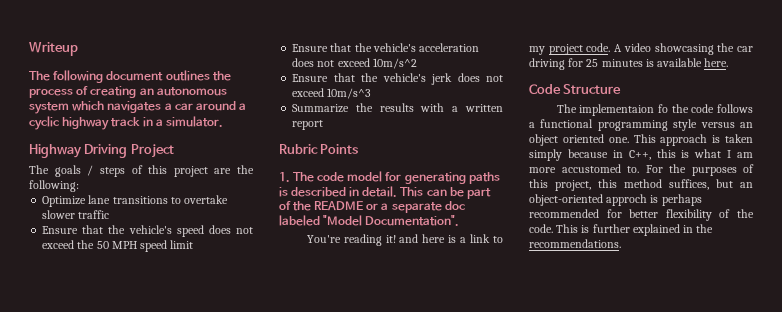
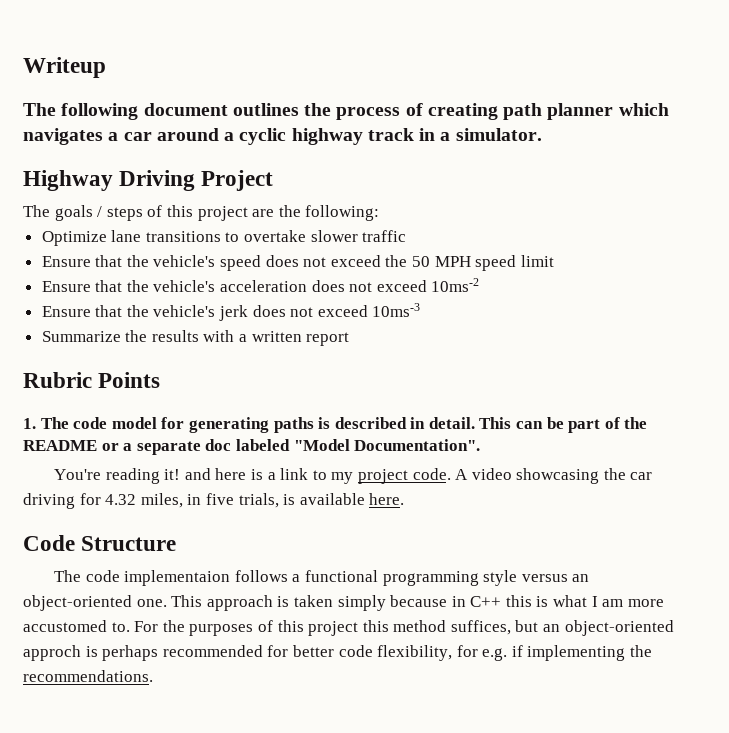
- The following document outlines the process of creating an autonomous system which navigates a car around a cyclic highway track in a simulator.
+ The following document outlines the process of creating path planner which navigates a car around a cyclic highway track in a simulator.
- Ensure that the vehicle's acceleration does not exceed 10m/s^2
+ Ensure that the vehicle's acceleration does not exceed 10ms-2
- Ensure that the vehicle's jerk does not exceed 10m/s^3
+ Ensure that the vehicle's jerk does not exceed 10ms-3
- A video showcasing the car driving for 25 minutes is available here.
+ A video showcasing the car driving for 4.32 miles, in five trials, is available here.
- The implementaion fo the code follows a functional programming style versus an object oriented one.
+ The code implementaion follows a functional programming style versus an object-oriented one.
- This approach is taken simply because in C++, this is what I am more accustomed to.
+ This approach is taken simply because in C++ this is what I am more accustomed to.
- For the purposes of this project, this method suffices, but an object-oriented approch is perhaps recommended for better flexibility of the code. This is further explained in the recommendations.
+ For the purposes of this project this method suffices, but an object-oriented approch is perhaps recommended for better code flexibility, for e.g. if implementing the recommendations.

